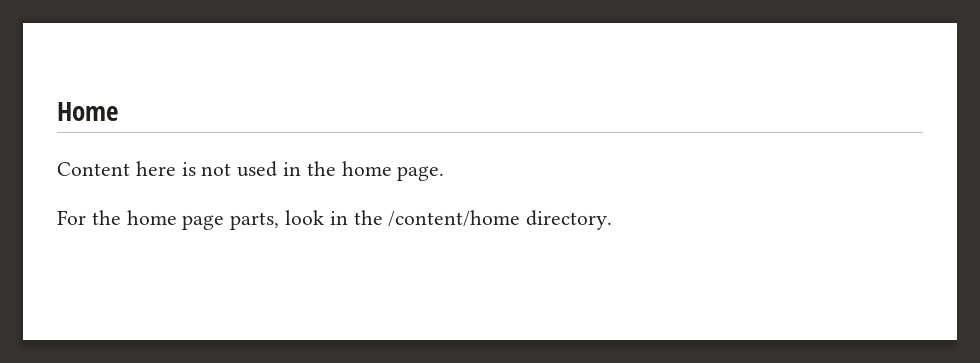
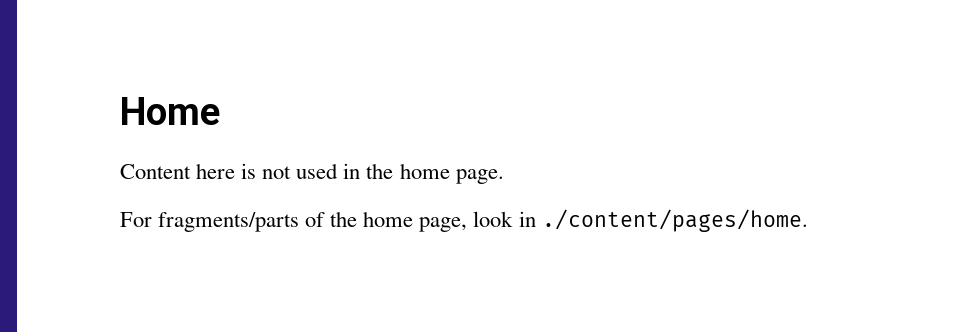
- For the home page parts, look in the /content/home directory.
+ For fragments/parts of the home page, look in ./content/pages/home.

